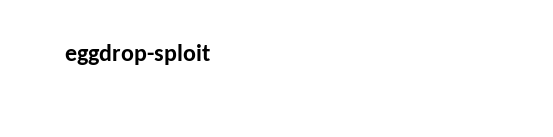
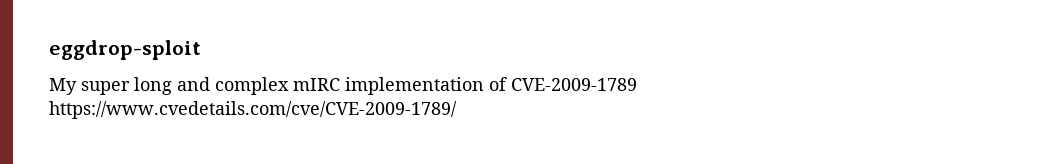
+ My super long and complex mIRC implementation of CVE-2009-1789 https://www.cvedetails.com/cve/CVE-2009-1789/

